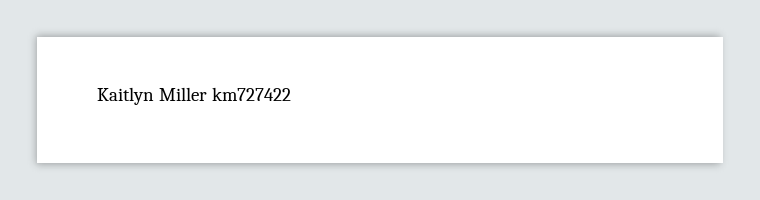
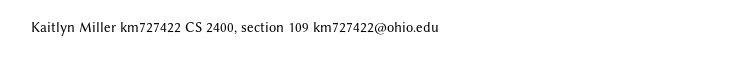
- Kaitlyn Miller km727422
+ Kaitlyn Miller km727422 CS 2400, section 109 km727422@ohio.edu

